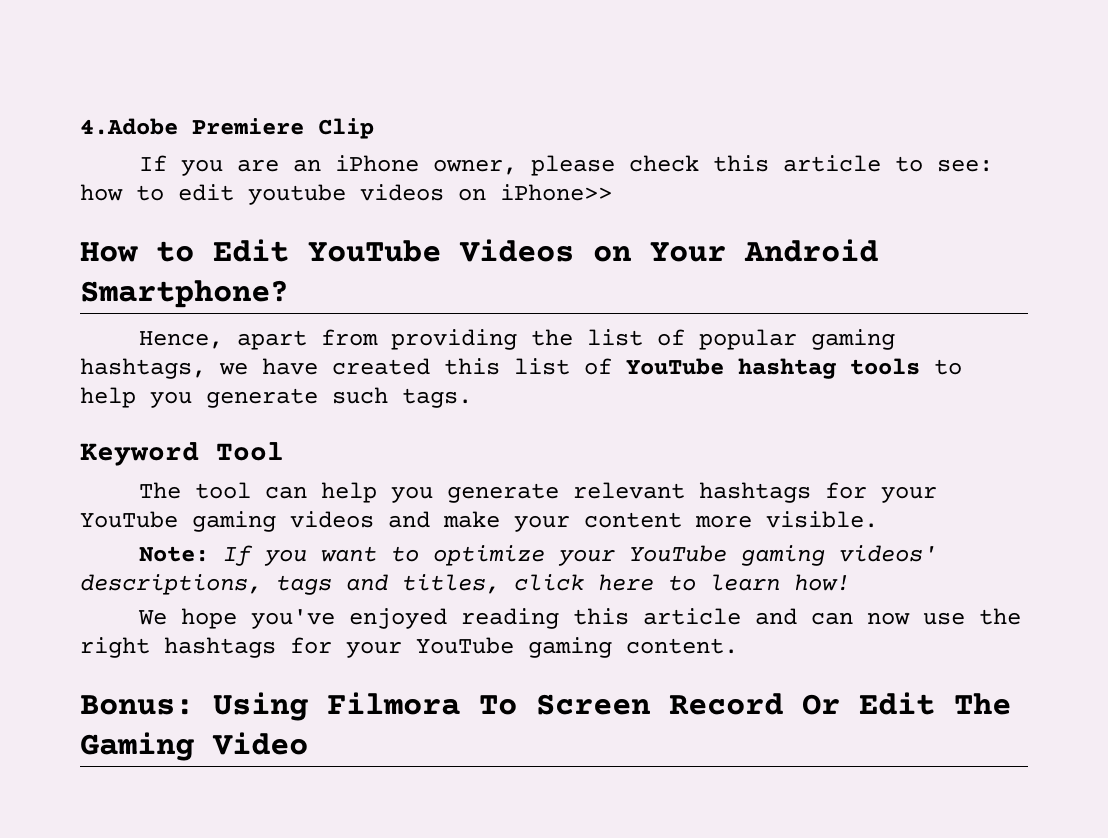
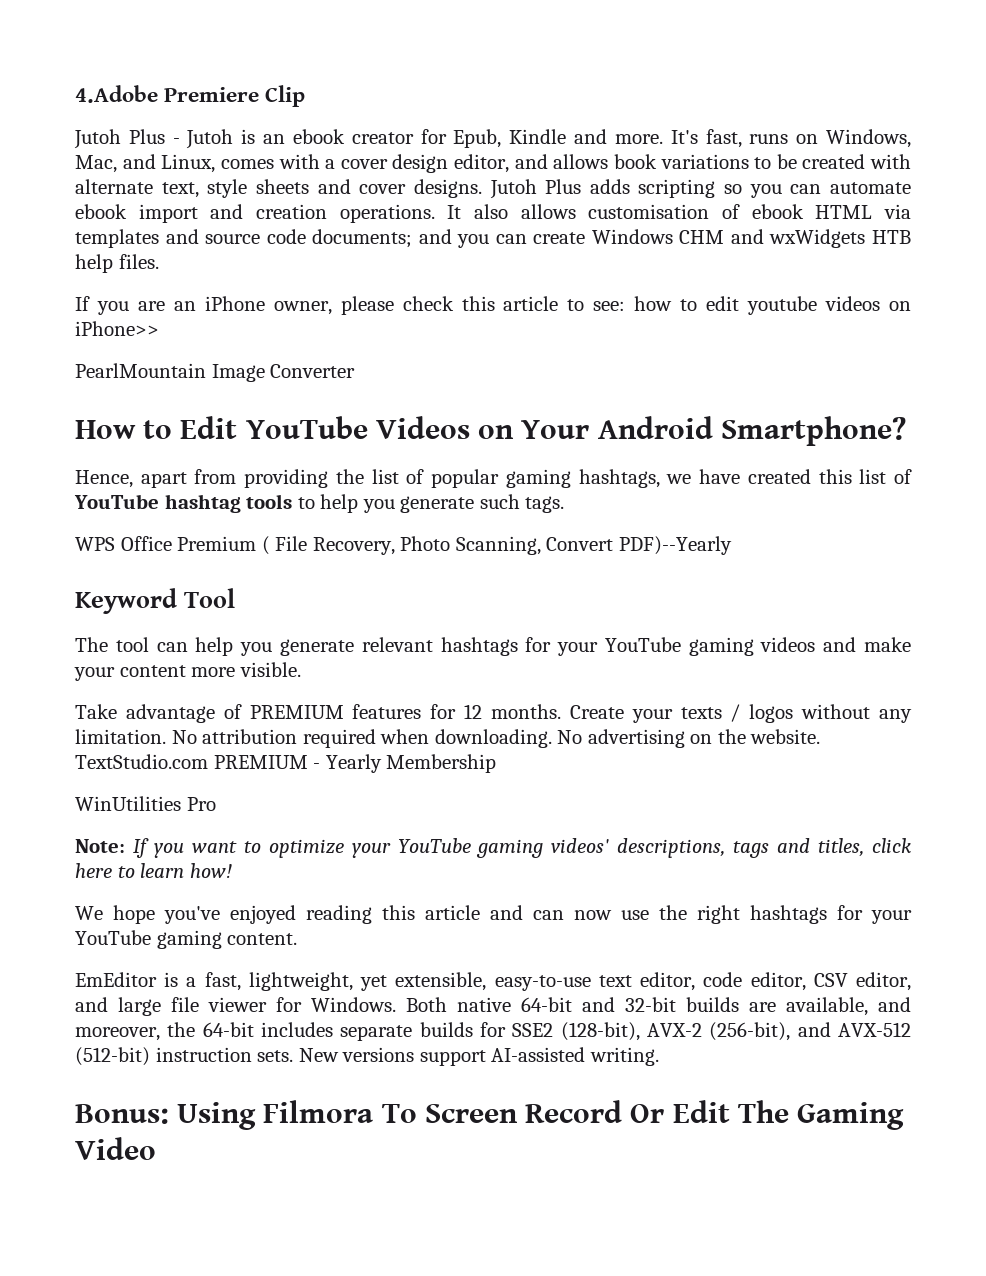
+ Jutoh Plus - Jutoh is an ebook creator for Epub, Kindle and more. It's fast, runs on Windows, Mac, and Linux, comes with a cover design editor, and allows book variations to be created with alternate text, style sheets and cover designs. Jutoh Plus adds scripting so you can automate ebook import and creation operations. It also allows customisation of ebook HTML via templates and source code documents; and you can create Windows CHM and wxWidgets HTB help files.
+ PearlMountain Image Converter
+ WPS Office Premium ( File Recovery, Photo Scanning, Convert PDF)--Yearly
+ Take advantage of PREMIUM features for 12 months. Create your texts / logos without any limitation. No attribution required when downloading. No advertising on the website. TextStudio.com PREMIUM - Yearly Membership
+ WinUtilities Pro
+ EmEditor is a fast, lightweight, yet extensible, easy-to-use text editor, code editor, CSV editor, and large file viewer for Windows. Both native 64-bit and 32-bit builds are available, and moreover, the 64-bit includes separate builds for SSE2 (128-bit), AVX-2 (256-bit), and AVX-512 (512-bit) instruction sets. New versions support AI-assisted writing.

